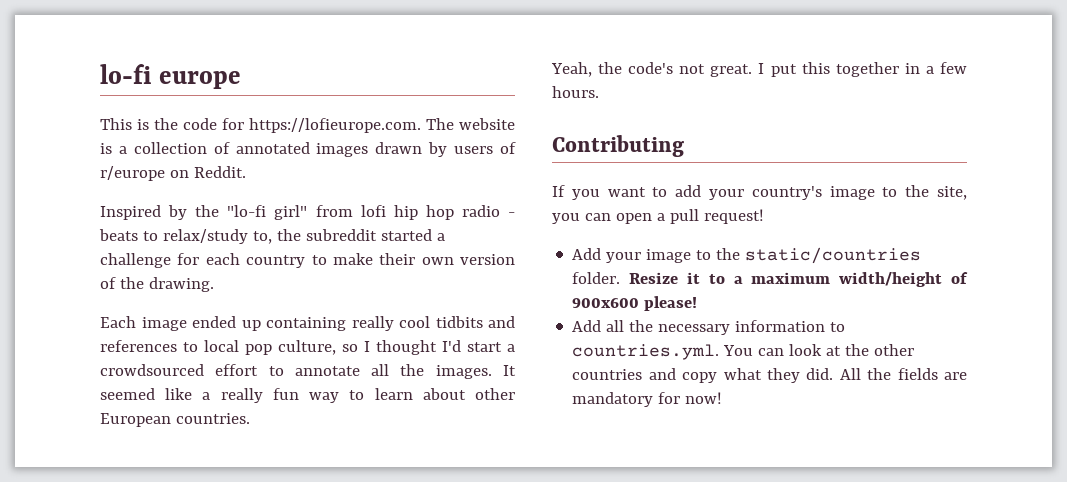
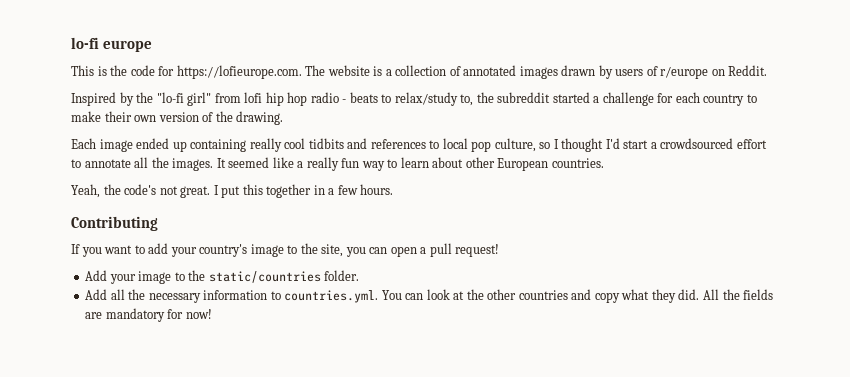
- Resize it to a maximum width/height of 900x600 please!

